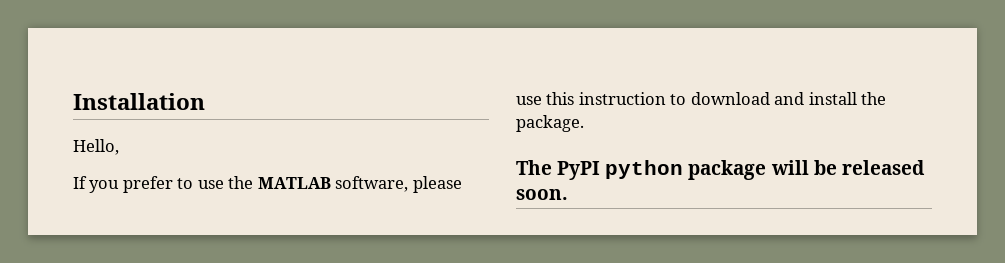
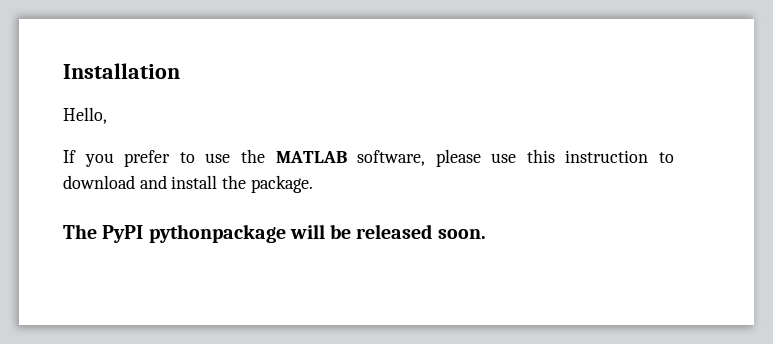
- The PyPI python package will be released soon.
+ The PyPI pythonpackage will be released soon.

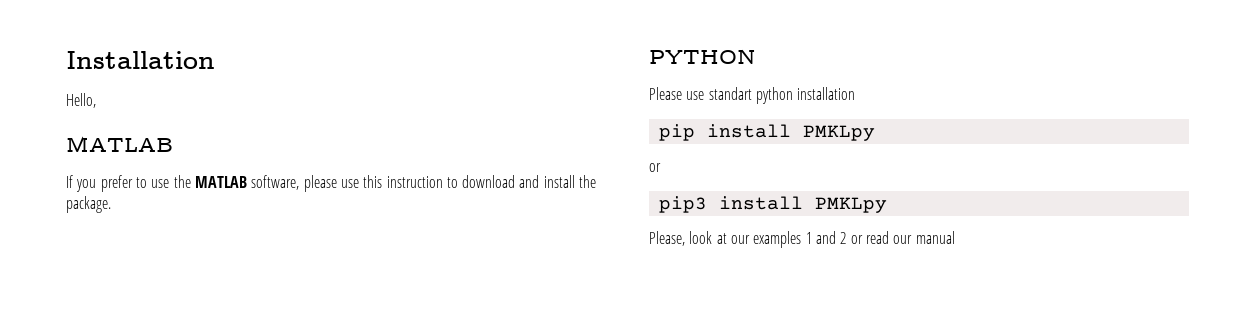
  Hello,
+ MATLAB
- The PyPI pythonpackage will be released soon.
+ PYTHON
+ Please use standart python installation
+ pip install PMKLpy
+ or
+ pip3 install PMKLpy
+ Please, look at our examples 1 and 2 or read our manual

